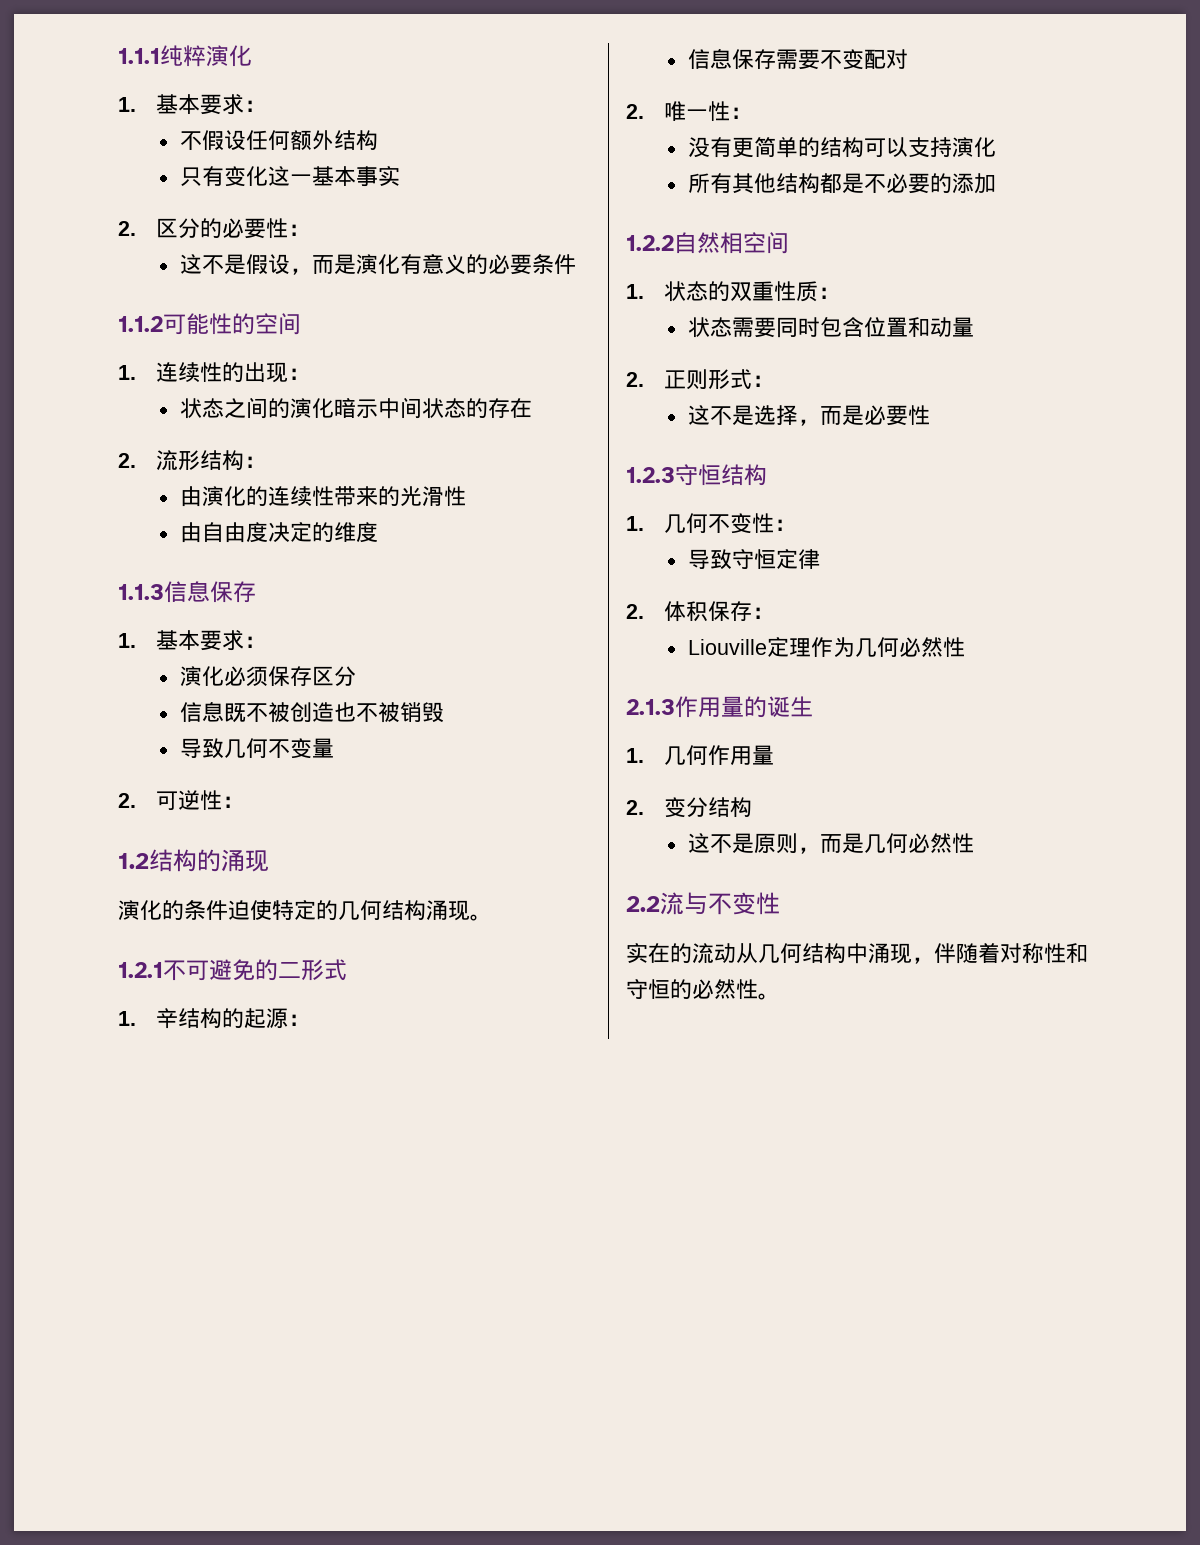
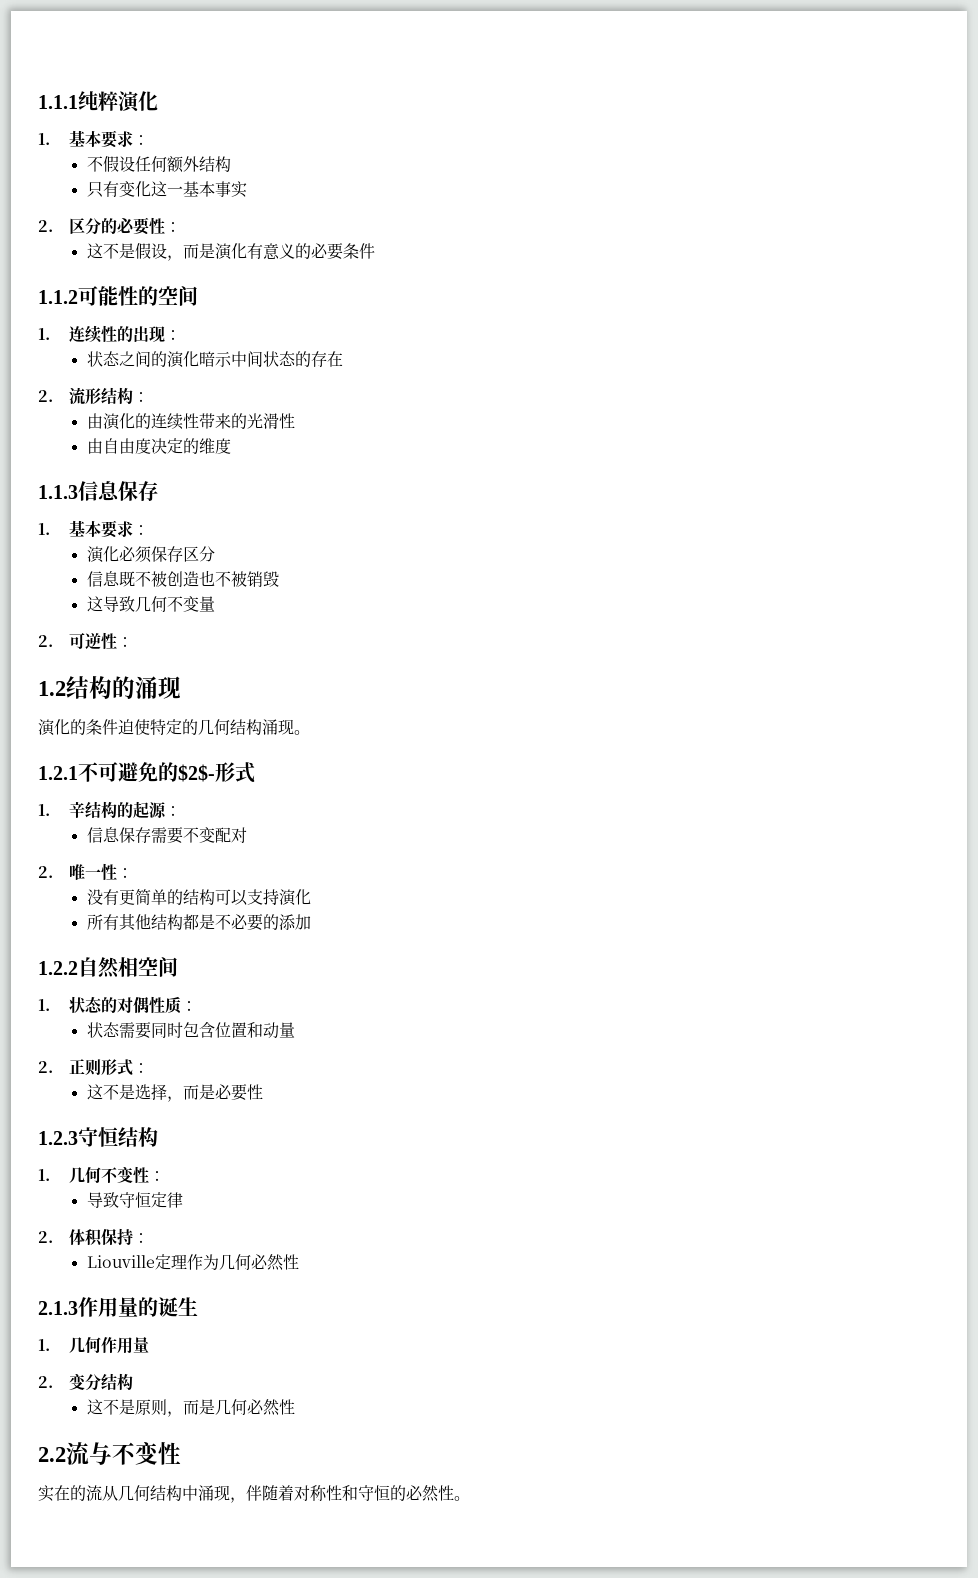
- 导致几何不变量
+ 这导致几何不变量
- 1.2.1不可避免的二形式
+ 1.2.1不可避免的$2$-形式
- 1.状态的双重性质：
+ 1.状态的对偶性质：
- 2.体积保存：
+ 2.体积保持：
- 实在的流动从几何结构中涌现，伴随着对称性和守恒的必然性。
+ 实在的流从几何结构中涌现，伴随着对称性和守恒的必然性。

